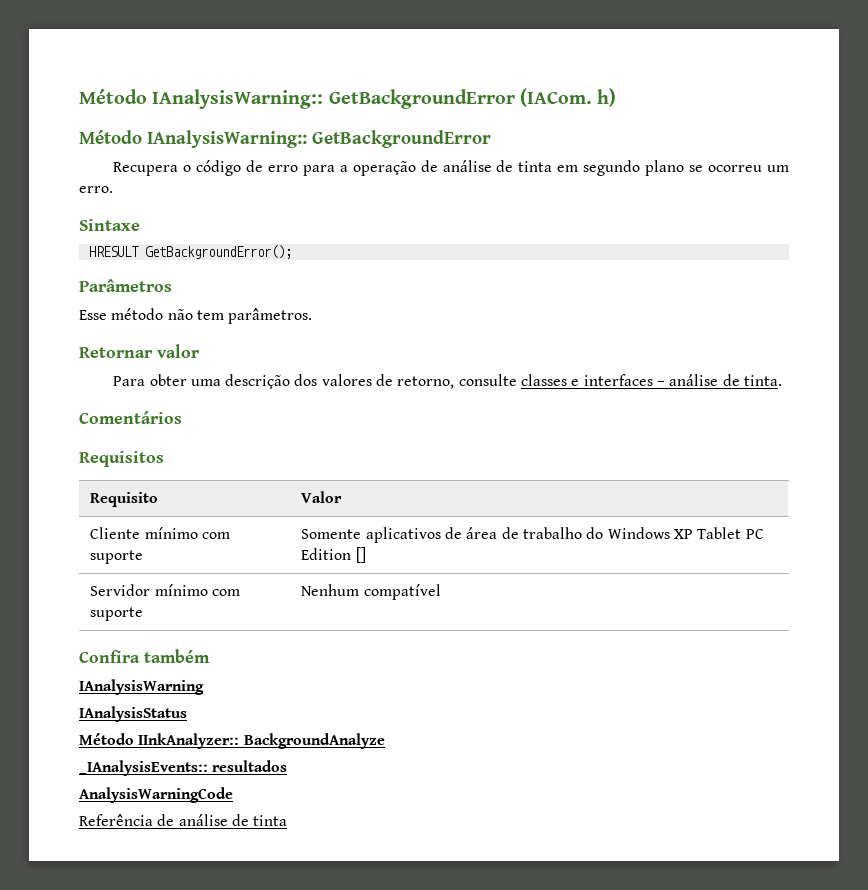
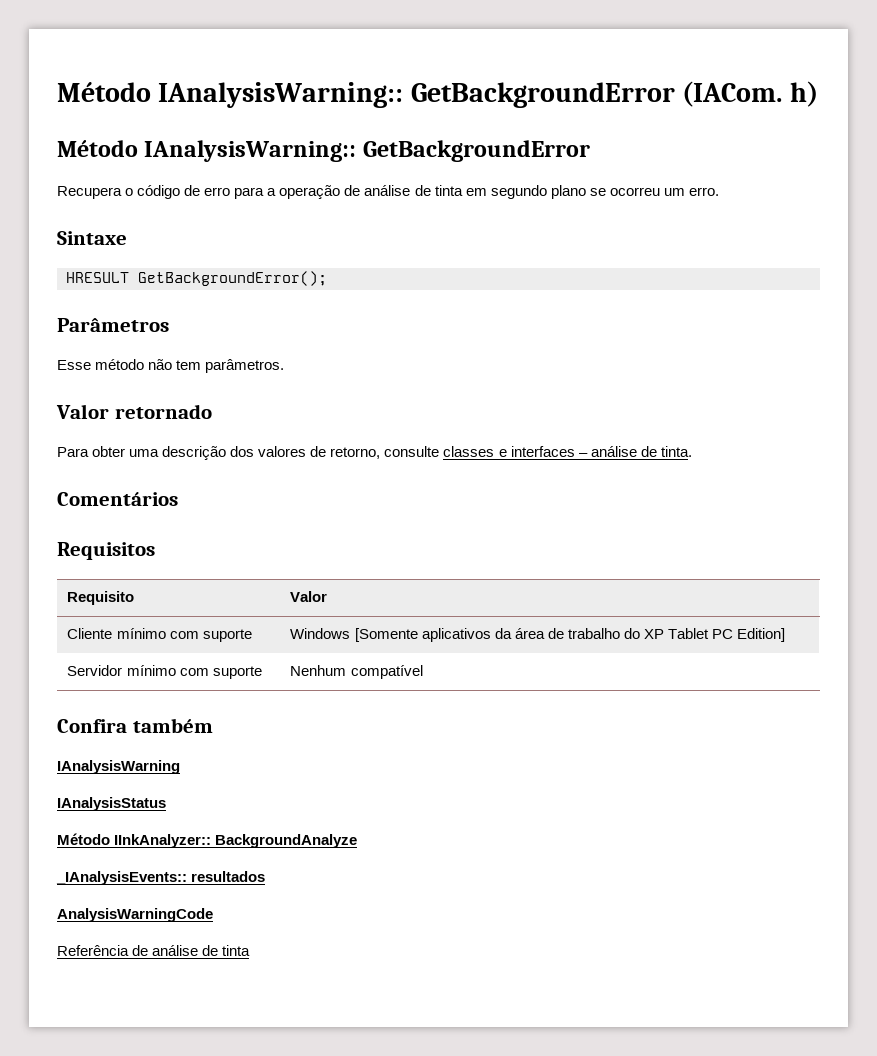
- Retornar valor
+ Valor retornado
- Cliente mínimo com suporte | Somente aplicativos de área de trabalho do Windows XP Tablet PC Edition []
+ Cliente mínimo com suporte | Windows [Somente aplicativos da área de trabalho do XP Tablet PC Edition]

